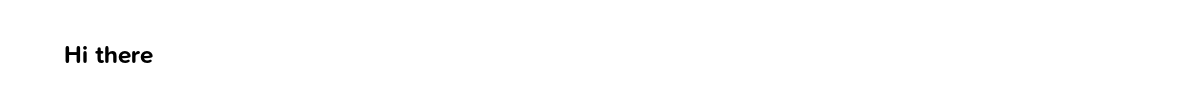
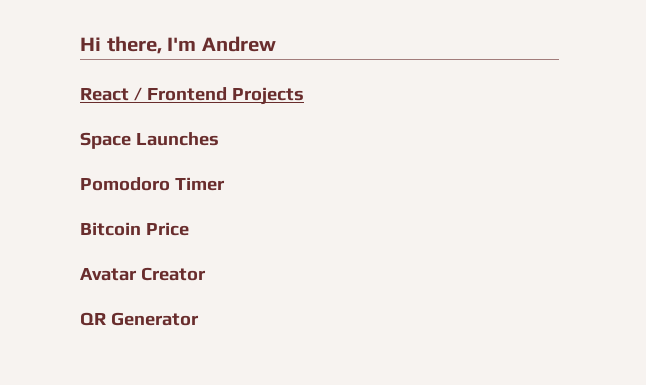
- Hi there
+ Hi there, I'm Andrew
+ React / Frontend Projects
+ Space Launches
+ Pomodoro Timer
+ Bitcoin Price
+ Avatar Creator
+ QR Generator

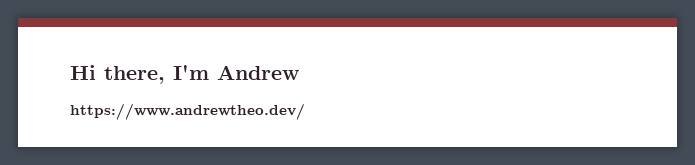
- React / Frontend Projects
- Space Launches
- Pomodoro Timer
- Bitcoin Price
- Avatar Creator
- QR Generator
+ https://www.andrewtheo.dev/

